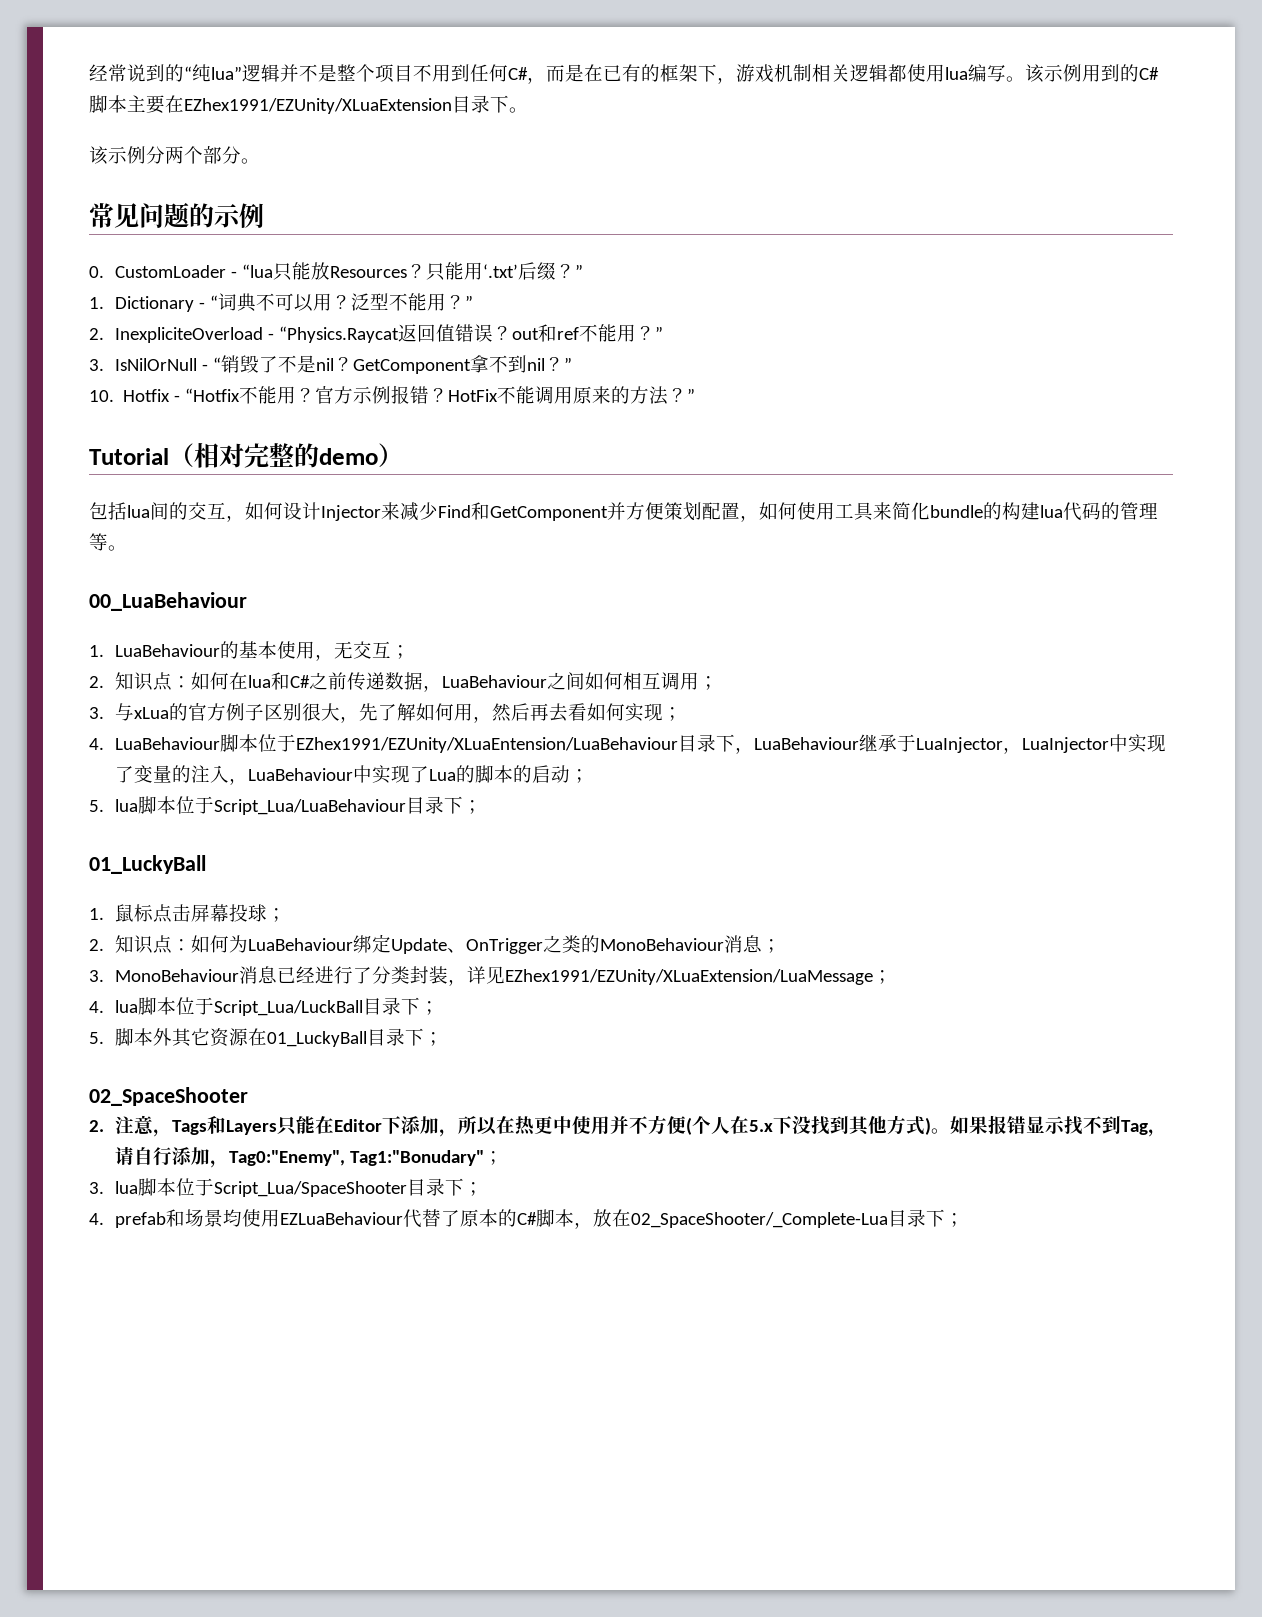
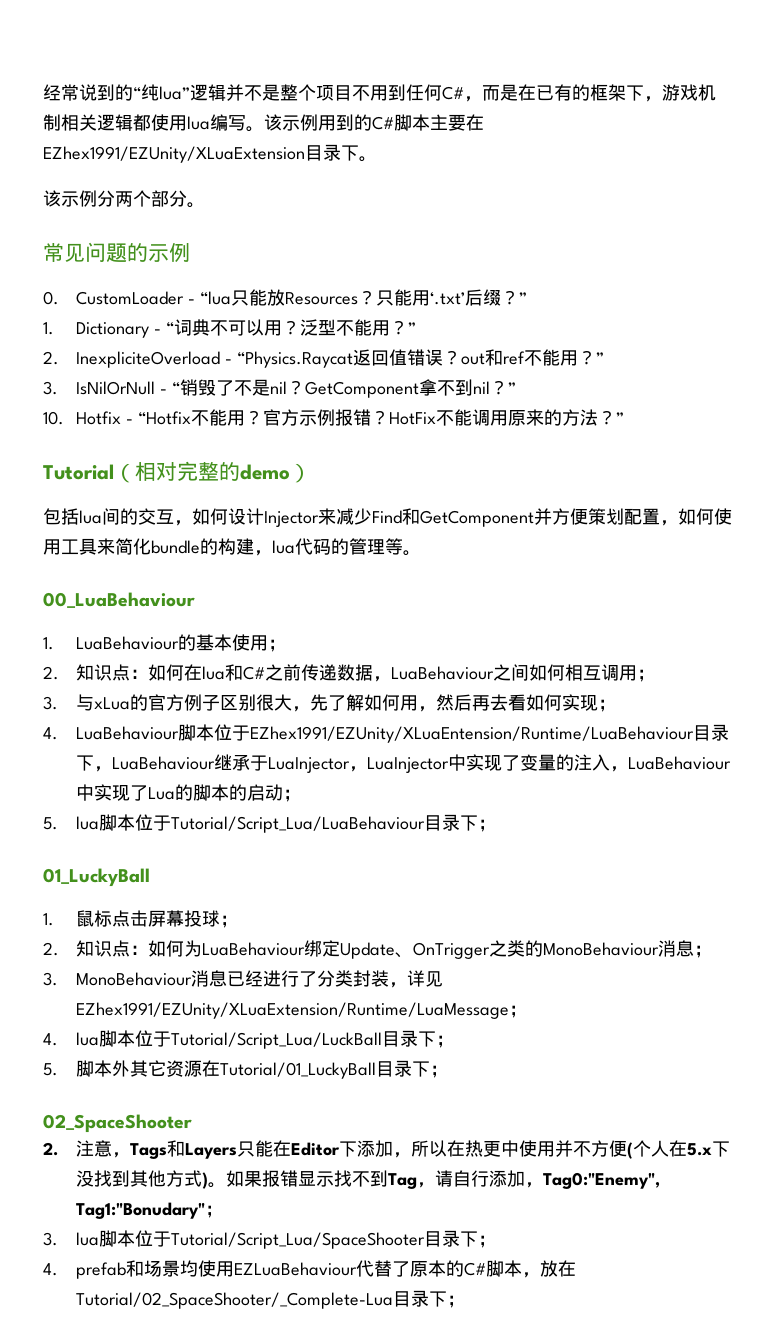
- 包括lua间的交互，如何设计Injector来减少Find和GetComponent并方便策划配置，如何使用工具来简化bundle的构建lua代码的管理等。
+ 包括lua间的交互，如何设计Injector来减少Find和GetComponent并方便策划配置，如何使用工具来简化bundle的构建，lua代码的管理等。
- 1. LuaBehaviour的基本使用，无交互；
+ 1. LuaBehaviour的基本使用；
- 4. LuaBehaviour脚本位于EZhex1991/EZUnity/XLuaEntension/LuaBehaviour目录下，LuaBehaviour继承于LuaInjector，LuaInjector中实现了变量的注入，LuaBehaviour中实现了Lua的脚本的启动；
+ 4. LuaBehaviour脚本位于EZhex1991/EZUnity/XLuaEntension/Runtime/LuaBehaviour目录下，LuaBehaviour继承于LuaInjector，LuaInjector中实现了变量的注入，LuaBehaviour中实现了Lua的脚本的启动；
- 5. lua脚本位于Script_Lua/LuaBehaviour目录下；
+ 5. lua脚本位于Tutorial/Script_Lua/LuaBehaviour目录下；
- 3. MonoBehaviour消息已经进行了分类封装，详见EZhex1991/EZUnity/XLuaExtension/LuaMessage；
+ 3. MonoBehaviour消息已经进行了分类封装，详见EZhex1991/EZUnity/XLuaExtension/Runtime/LuaMessage；
- 4. lua脚本位于Script_Lua/LuckBall目录下；
+ 4. lua脚本位于Tutorial/Script_Lua/LuckBall目录下；
- 5.脚本外其它资源在01_LuckyBall目录下；
+ 5.脚本外其它资源在Tutorial/01_LuckyBall目录下；
- 3. lua脚本位于Script_Lua/SpaceShooter目录下；
+ 3. lua脚本位于Tutorial/Script_Lua/SpaceShooter目录下；
- 4. prefab和场景均使用EZLuaBehaviour代替了原本的C#脚本，放在02_SpaceShooter/_Complete-Lua目录下；
+ 4. prefab和场景均使用EZLuaBehaviour代替了原本的C#脚本，放在Tutorial/02_SpaceShooter/_Complete-Lua目录下；

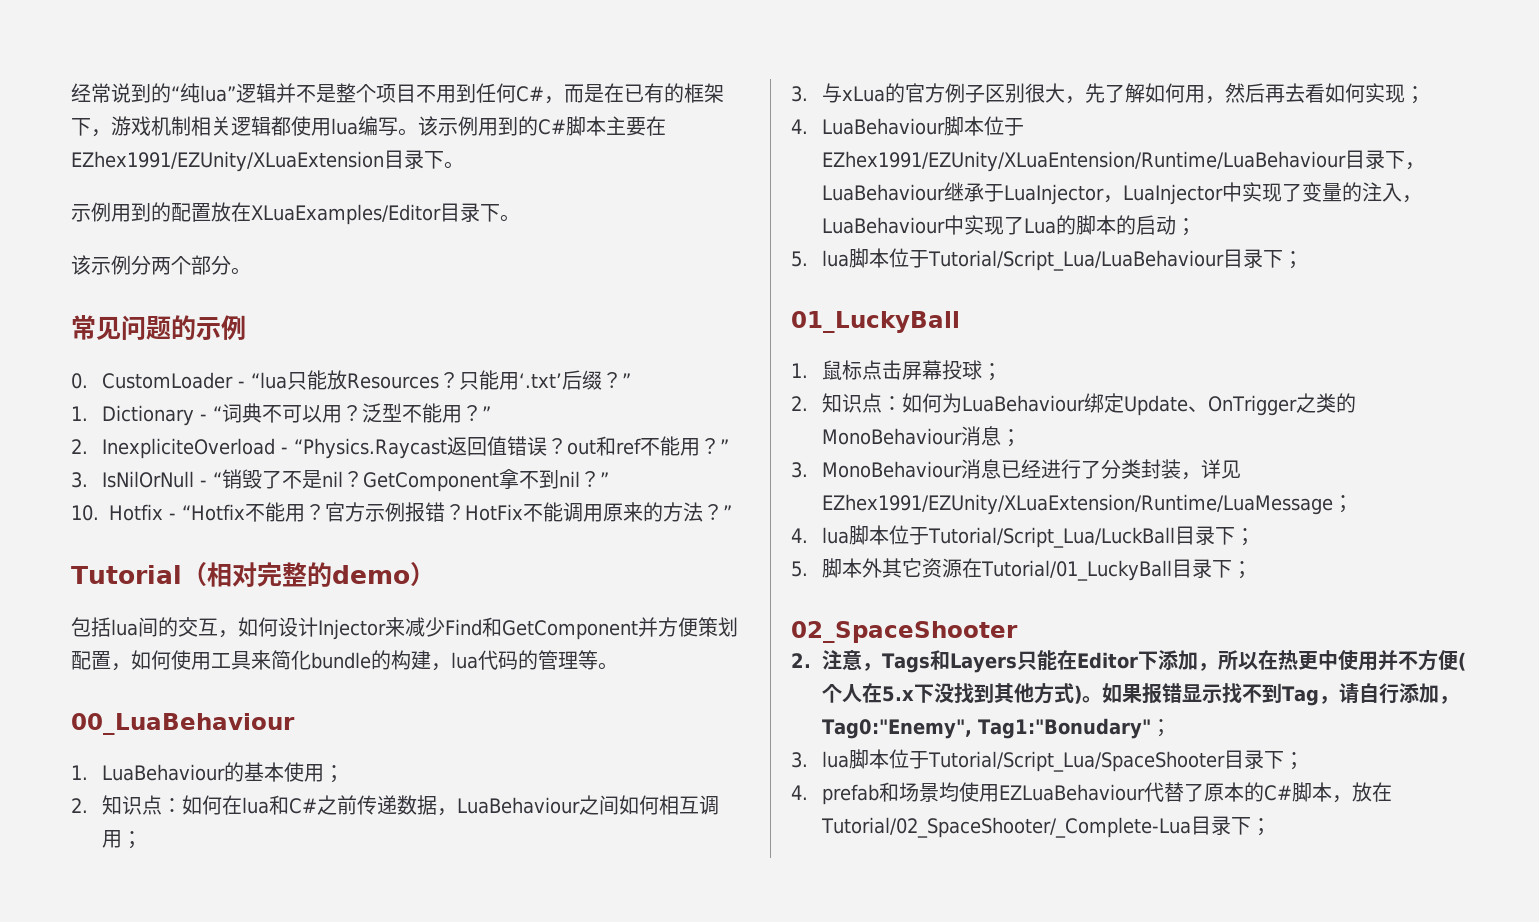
+ 示例用到的配置放在XLuaExamples/Editor目录下。
- 2. InexpliciteOverload - “Physics.Raycat返回值错误？out和ref不能用？”
+ 2. InexpliciteOverload - “Physics.Raycast返回值错误？out和ref不能用？”

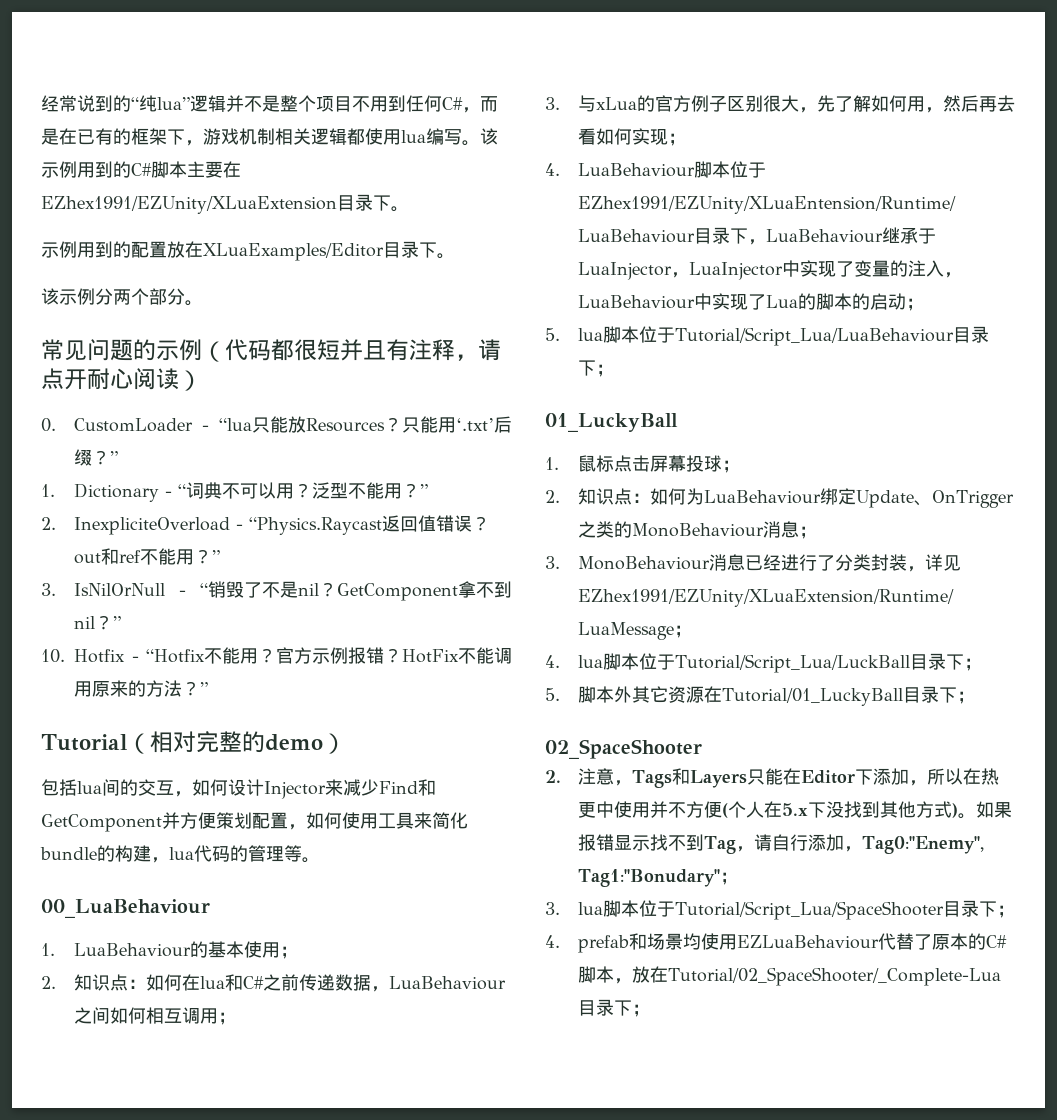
- 常见问题的示例
+ 常见问题的示例（代码都很短并且有注释，请点开耐心阅读）

